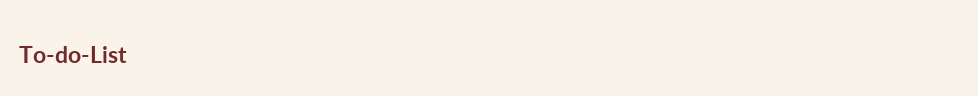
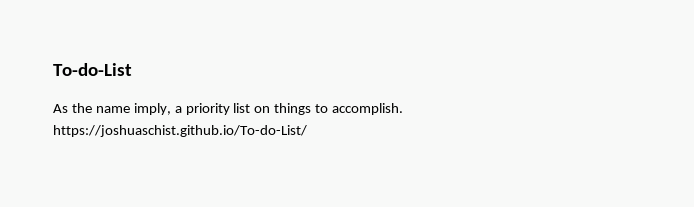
+ As the name imply, a priority list on things to accomplish. https://joshuaschist.github.io/To-do-List/

